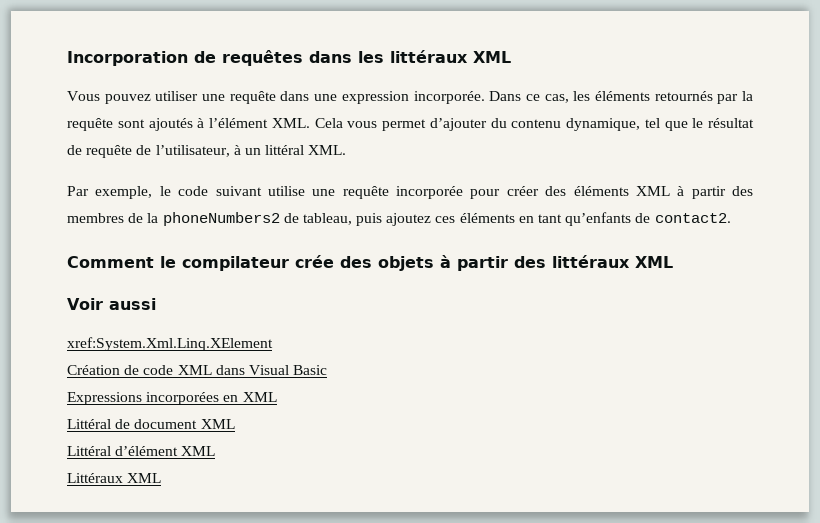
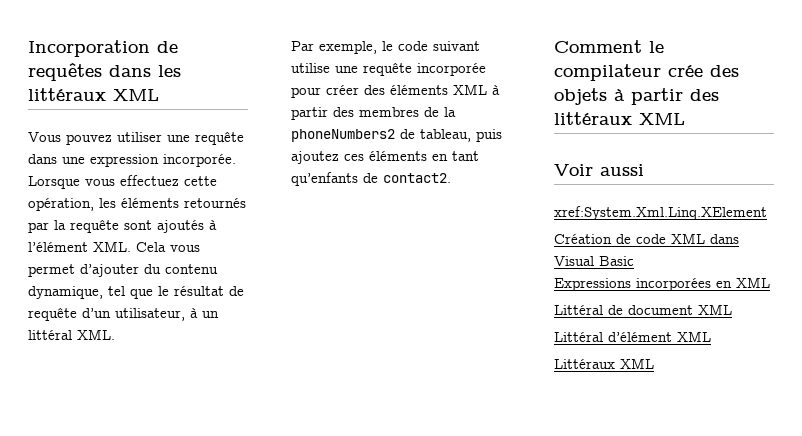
- Dans ce cas, les éléments retournés par la requête sont ajoutés à l’élément XML. Cela vous permet d’ajouter du contenu dynamique, tel que le résultat de requête de l’utilisateur, à un littéral XML.
+ Lorsque vous effectuez cette opération, les éléments retournés par la requête sont ajoutés à l’élément XML. Cela vous permet d’ajouter du contenu dynamique, tel que le résultat de requête d’un utilisateur, à un littéral XML.

